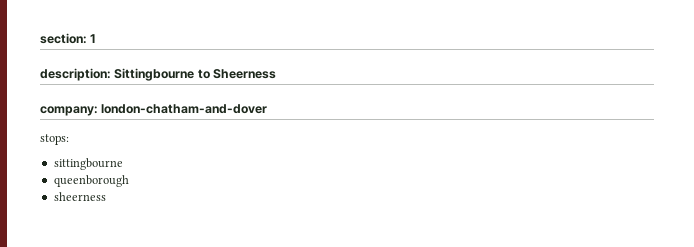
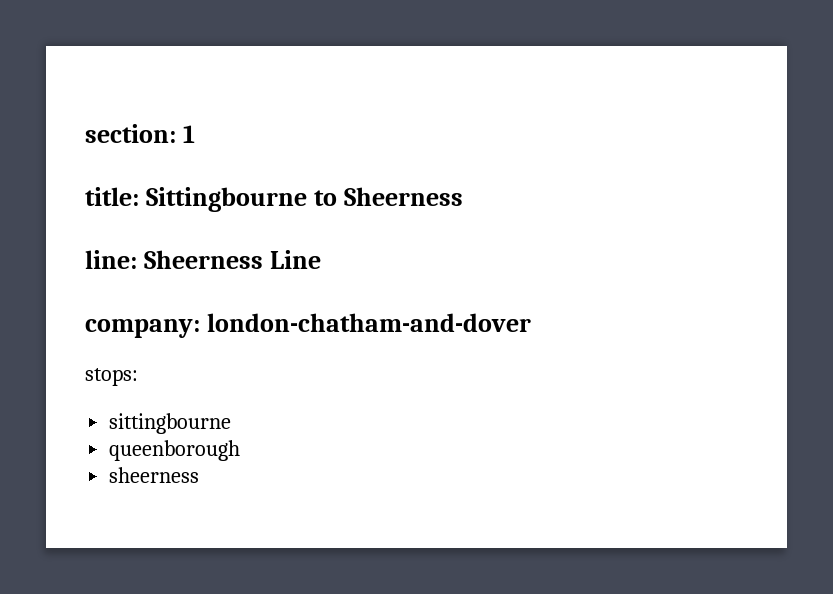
- description: Sittingbourne to Sheerness
+ title: Sittingbourne to Sheerness
+ line: Sheerness Line

